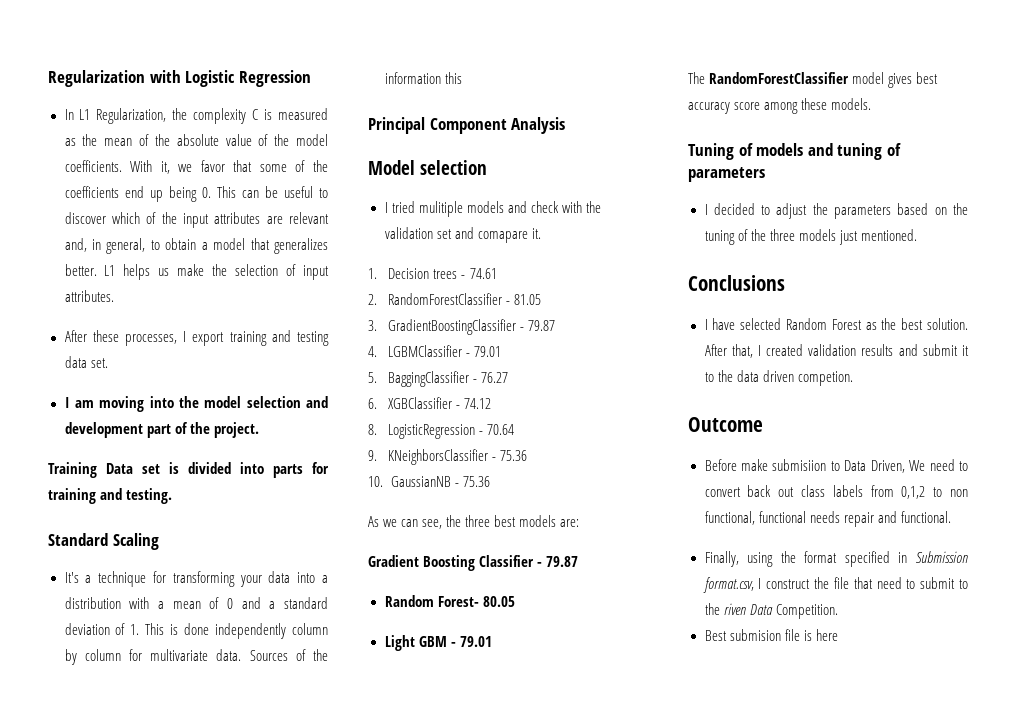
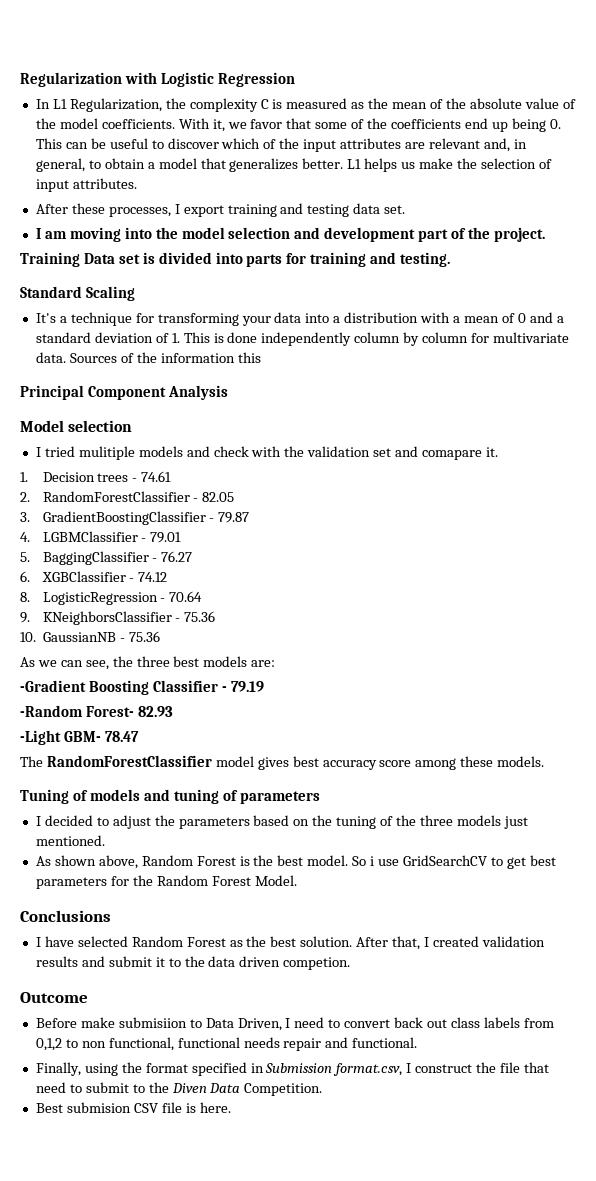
- 2. RandomForestClassifier - 81.05
+ 2. RandomForestClassifier - 82.05
- Gradient Boosting Classifier - 79.87
- Random Forest- 80.05
- Light GBM - 79.01
+ -Gradient Boosting Classifier - 79.19
+ -Random Forest- 82.93
+ -Light GBM- 78.47
+ As shown above, Random Forest is the best model. So i use GridSearchCV to get best parameters for the Random Forest Model.
- Before make submisiion to Data Driven, We need to convert back out class labels from 0,1,2 to non functional, functional needs repair and functional.
+ Before make submisiion to Data Driven, I need to convert back out class labels from 0,1,2 to non functional, functional needs repair and functional.
- Finally, using the format specified in Submission format.csv, I construct the file that need to submit to the riven Data Competition.
+ Finally, using the format specified in Submission format.csv, I construct the file that need to submit to the Diven Data Competition.
- Best submision file is here
+ Best submision CSV file is here.

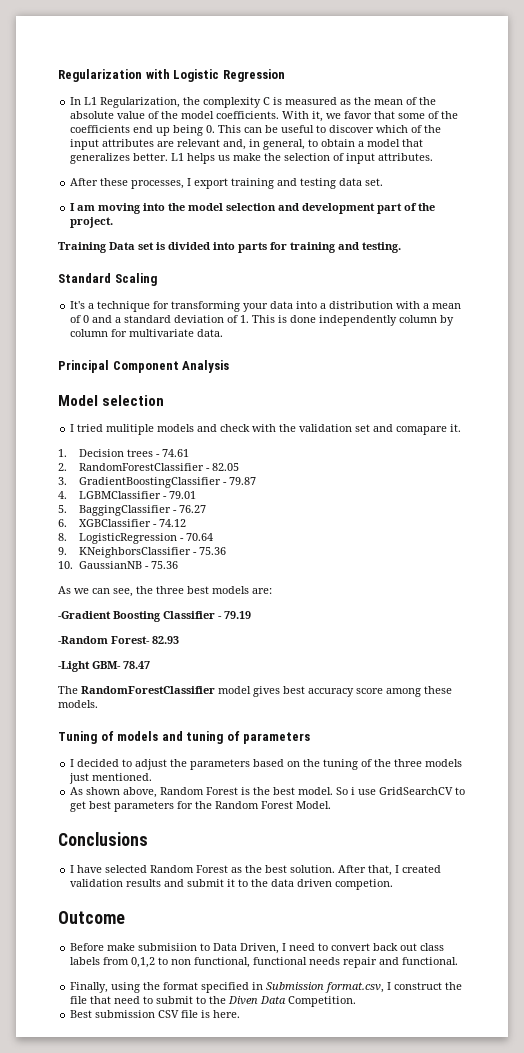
- Sources of the information this
- Best submision CSV file is here.
+ Best submission CSV file is here.

